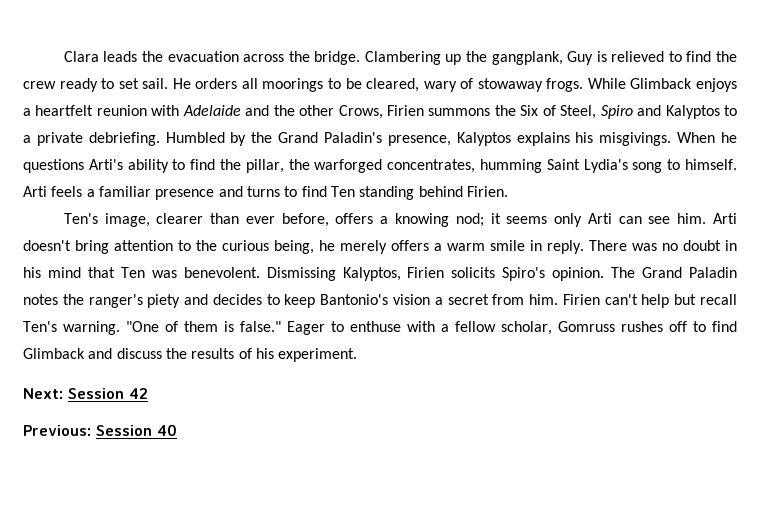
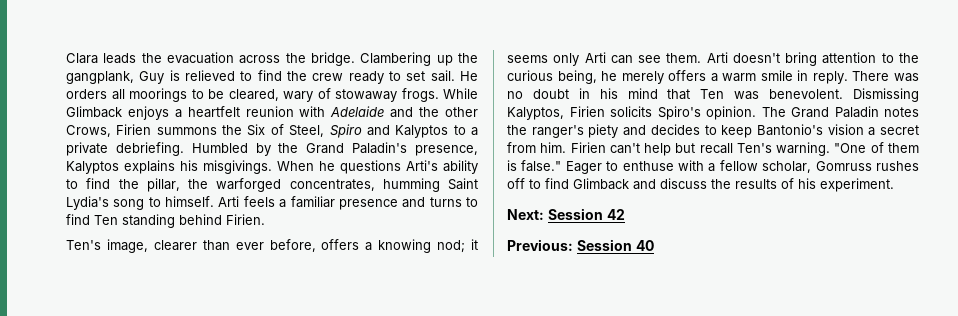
- Ten's image, clearer than ever before, offers a knowing nod; it seems only Arti can see him.
+ Ten's image, clearer than ever before, offers a knowing nod; it seems only Arti can see them.

